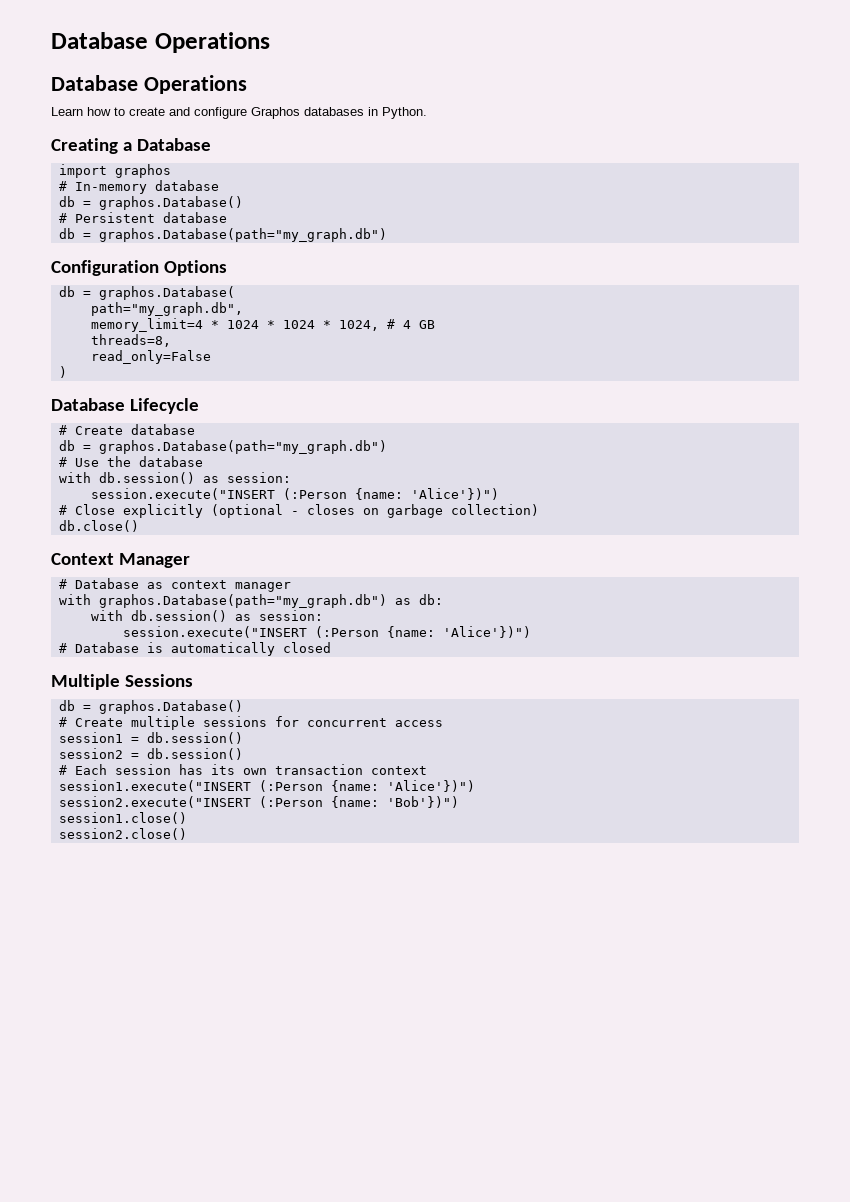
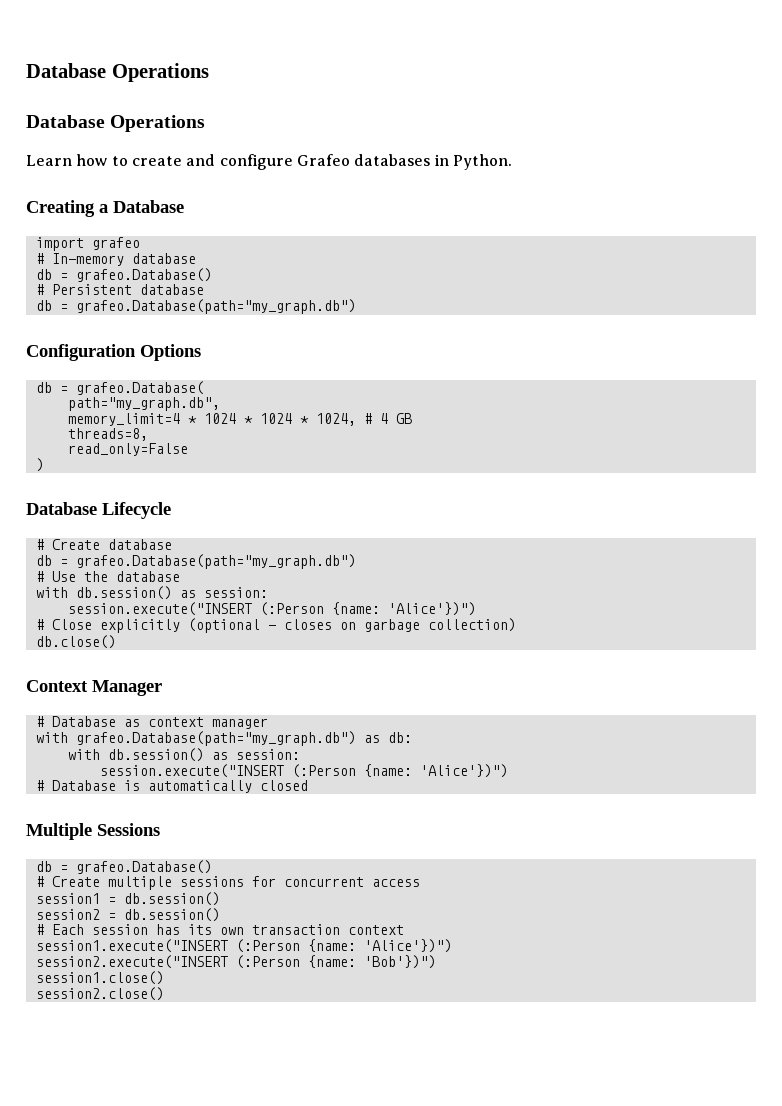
- Learn how to create and configure Graphos databases in Python.
+ Learn how to create and configure Grafeo databases in Python.
- import graphos
+ import grafeo
  # In-memory database
- db = graphos.Database()
+ db = grafeo.Database()
  # Persistent database
- db = graphos.Database(path="my_graph.db")
+ db = grafeo.Database(path="my_graph.db")
- db = graphos.Database(
+ db = grafeo.Database(
  # Create database
- db = graphos.Database(path="my_graph.db")
+ db = grafeo.Database(path="my_graph.db")
- with graphos.Database(path="my_graph.db") as db:
+ with grafeo.Database(path="my_graph.db") as db:
  Multiple Sessions
- db = graphos.Database()
+ db = grafeo.Database()

